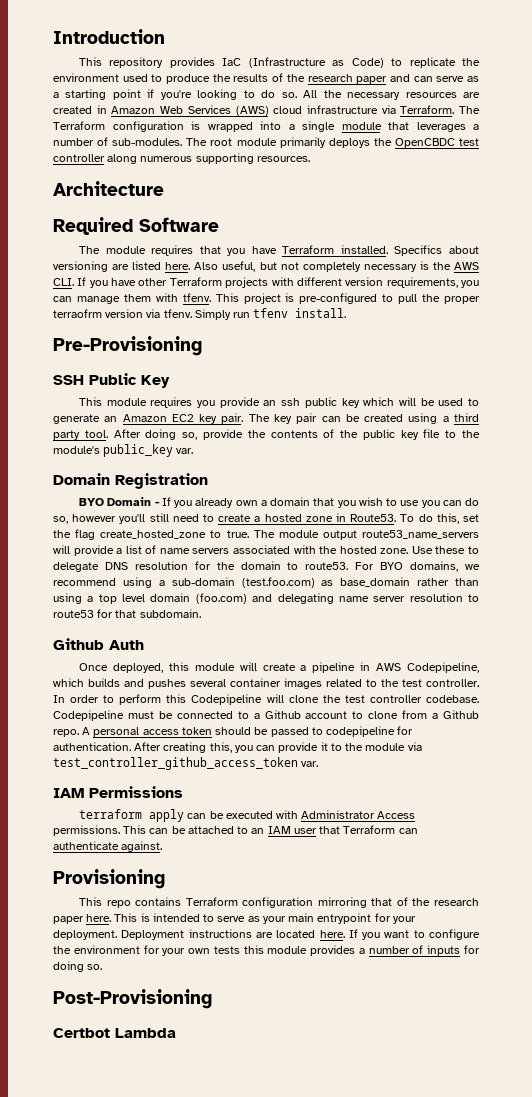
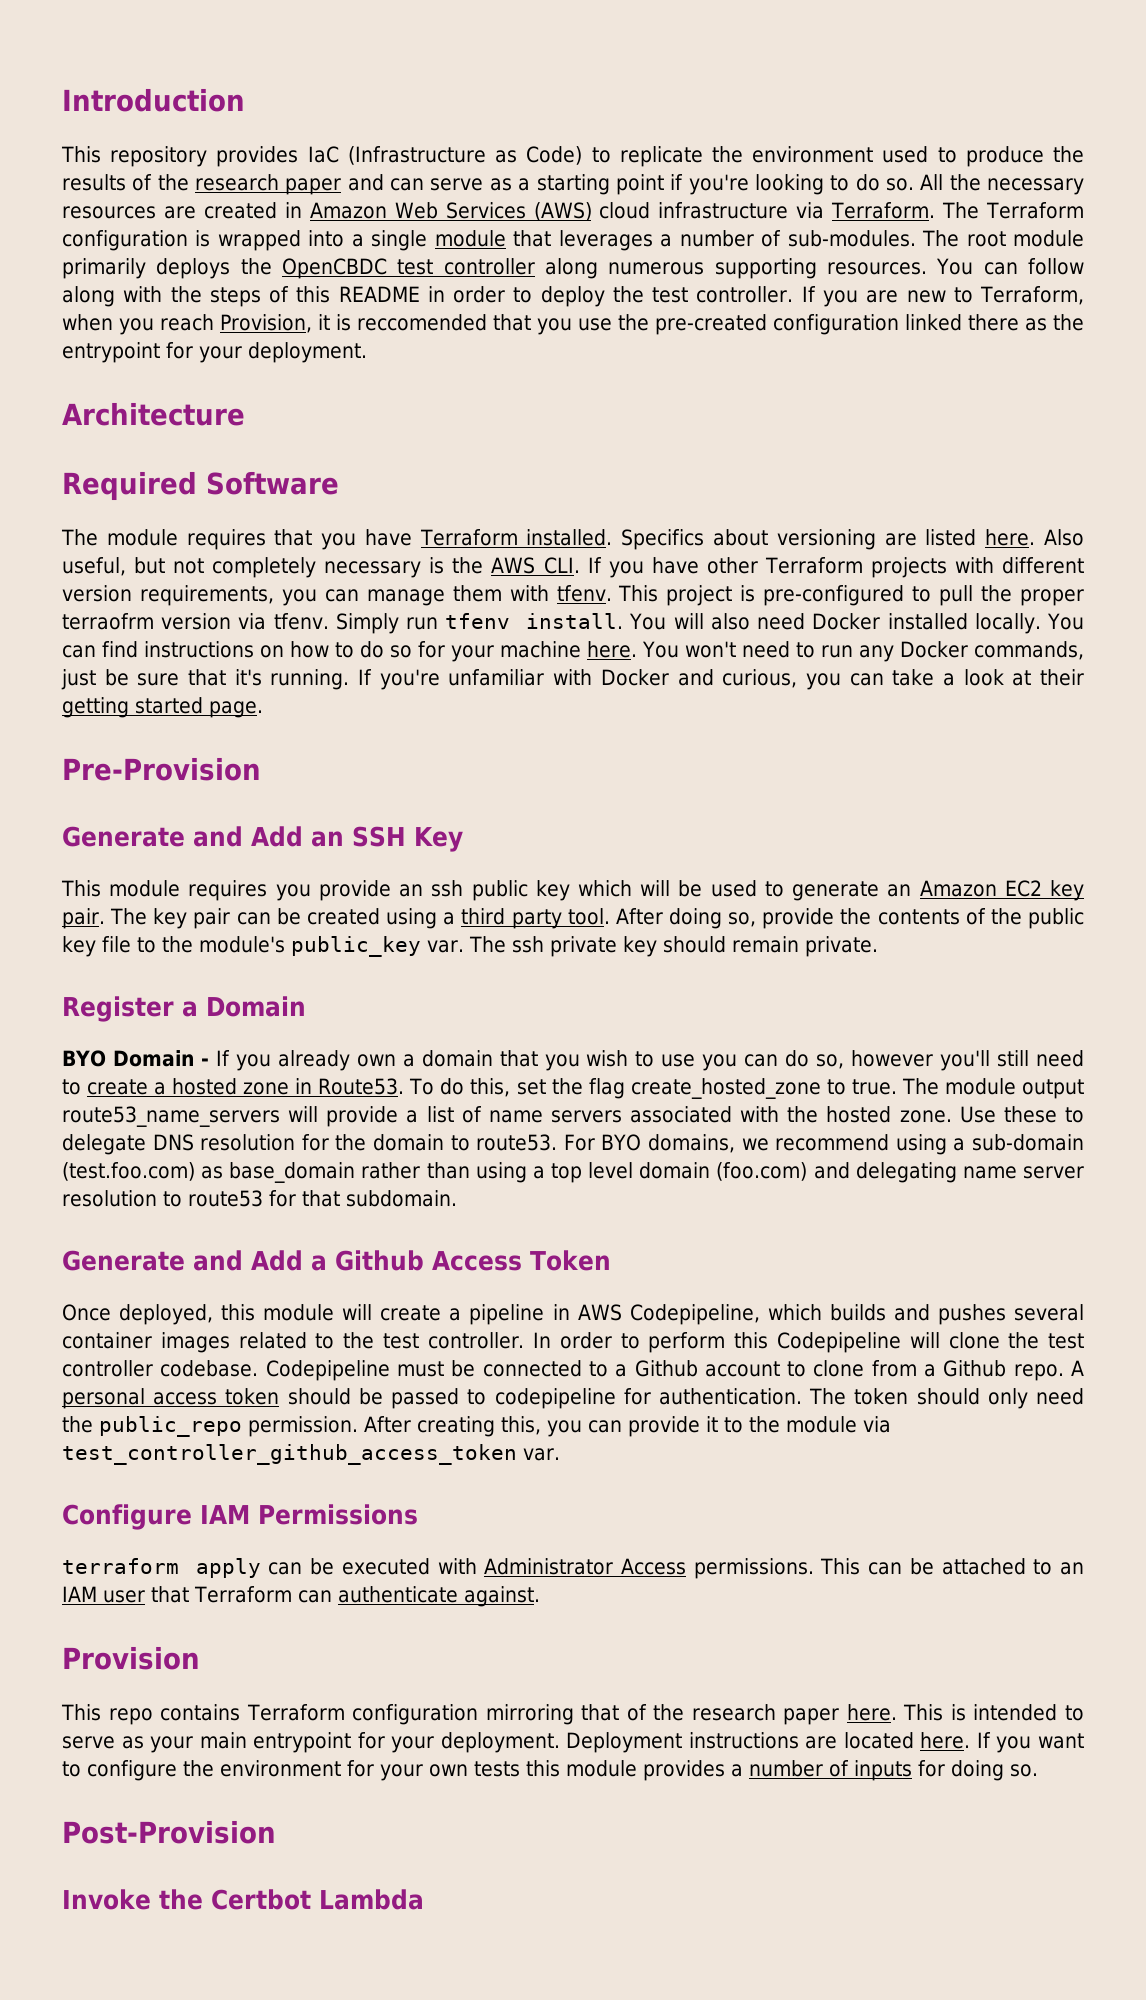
+ You can follow along with the steps of this README in order to deploy the test controller. If you are new to Terraform, when you reach Provision, it is reccomended that you use the pre-created configuration linked there as the entrypoint for your deployment.
- Simply run tfenv install.
- Pre-Provisioning
- SSH Public Key
+ Simply run tfenv install. You will also need Docker installed locally. You can find instructions on how to do so for your machine here. You won't need to run any Docker commands, just be sure that it's running. If you're unfamiliar with Docker and curious, you can take a look at their getting started page.
+ Pre-Provision
+ Generate and Add an SSH Key
- After doing so, provide the contents of the public key file to the module's public_key var.
- Domain Registration
+ After doing so, provide the contents of the public key file to the module's public_key var. The ssh private key should remain private.
+ Register a Domain
- Github Auth
+ Generate and Add a Github Access Token
+ The token should only need the public_repo permission.
- IAM Permissions
+ Configure IAM Permissions
- Provisioning
+ Provision
- Post-Provisioning
- Certbot Lambda
+ Post-Provision
+ Invoke the Certbot Lambda

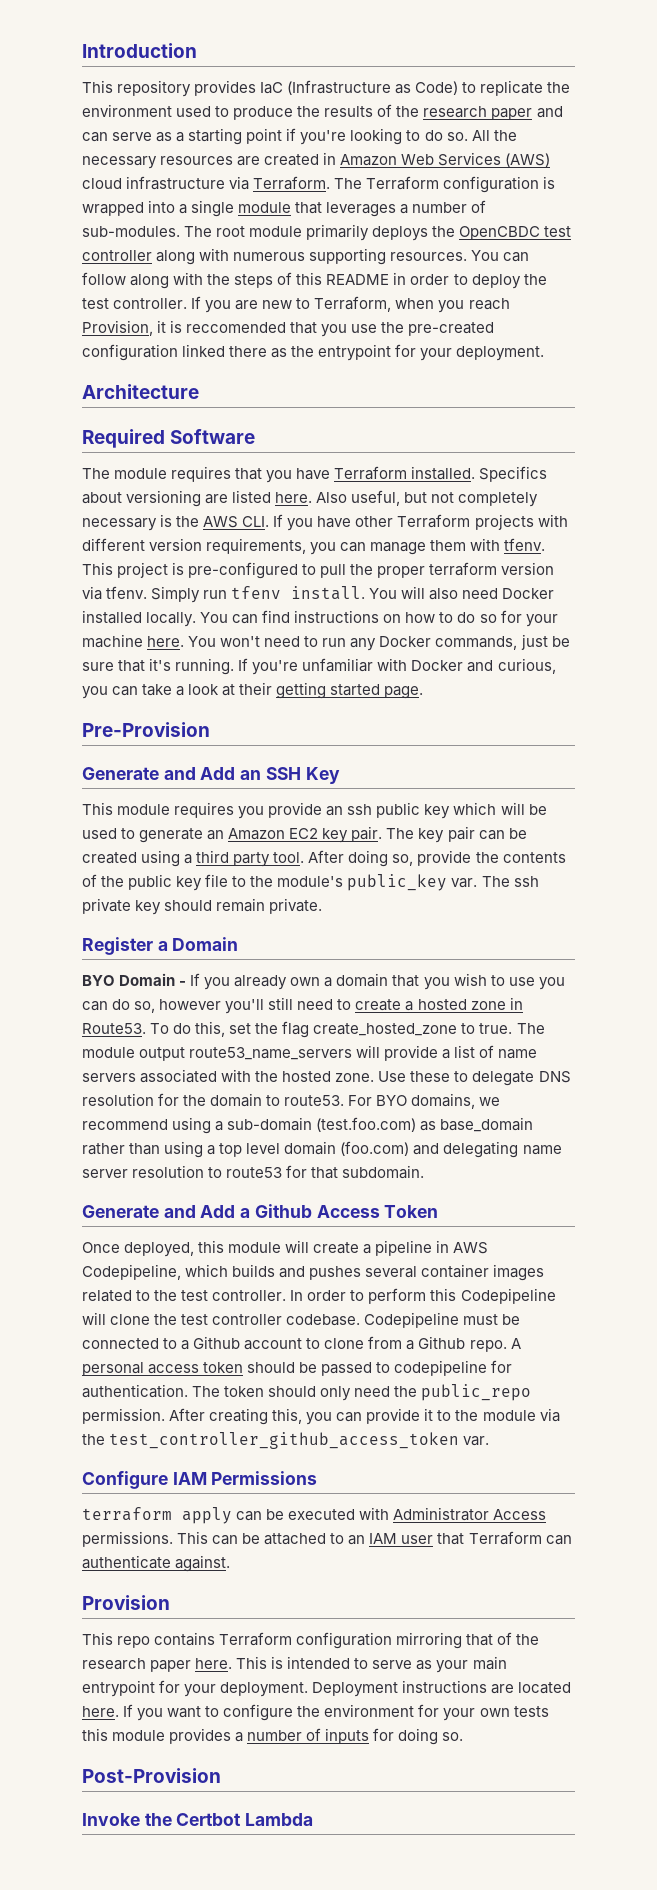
- The root module primarily deploys the OpenCBDC test controller along numerous supporting resources.
+ The root module primarily deploys the OpenCBDC test controller along with numerous supporting resources.
- This project is pre-configured to pull the proper terraofrm version via tfenv.
+ This project is pre-configured to pull the proper terraform version via tfenv.
- After creating this, you can provide it to the module via test_controller_github_access_token var.
+ After creating this, you can provide it to the module via the test_controller_github_access_token var.

